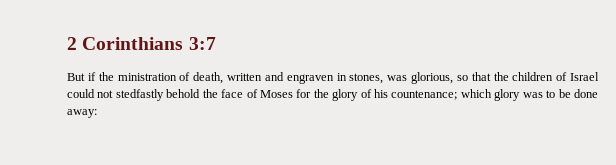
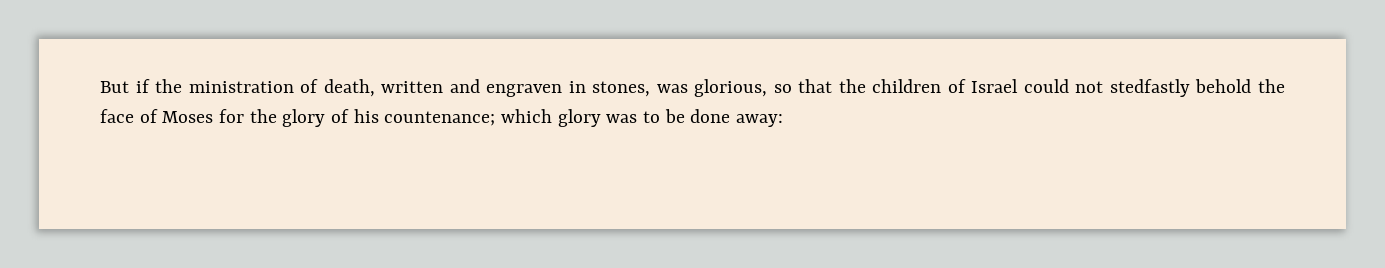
- 2 Corinthians 3:7

